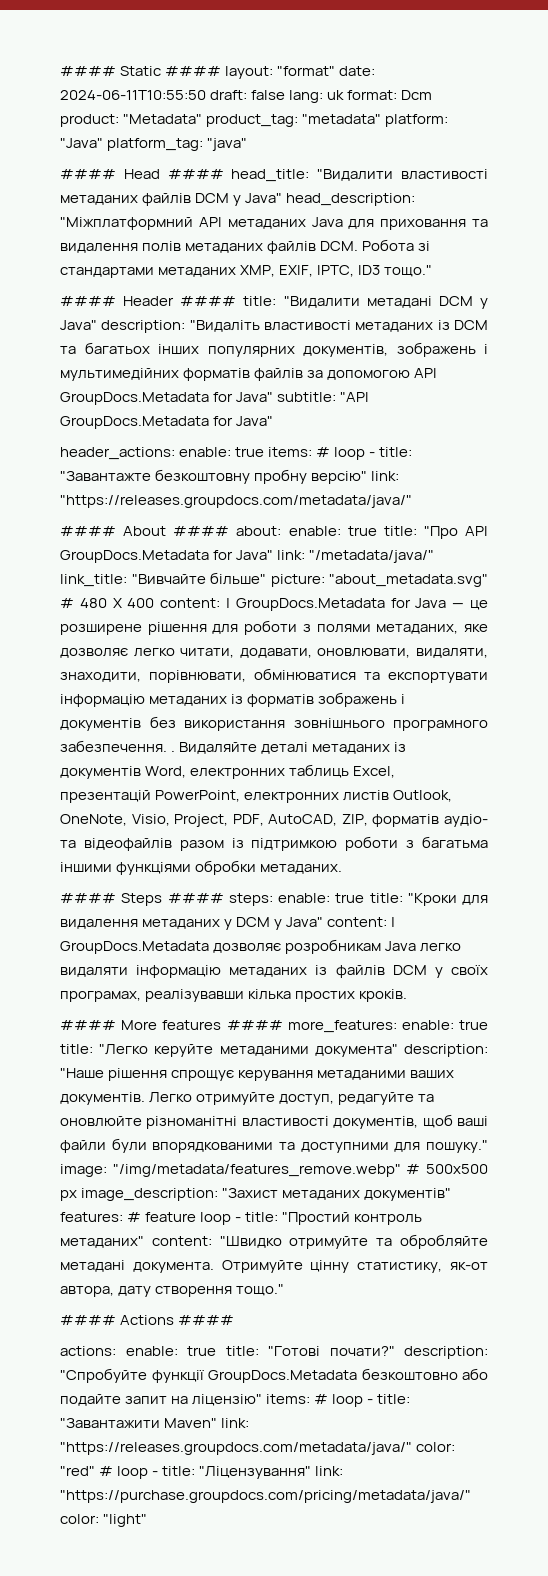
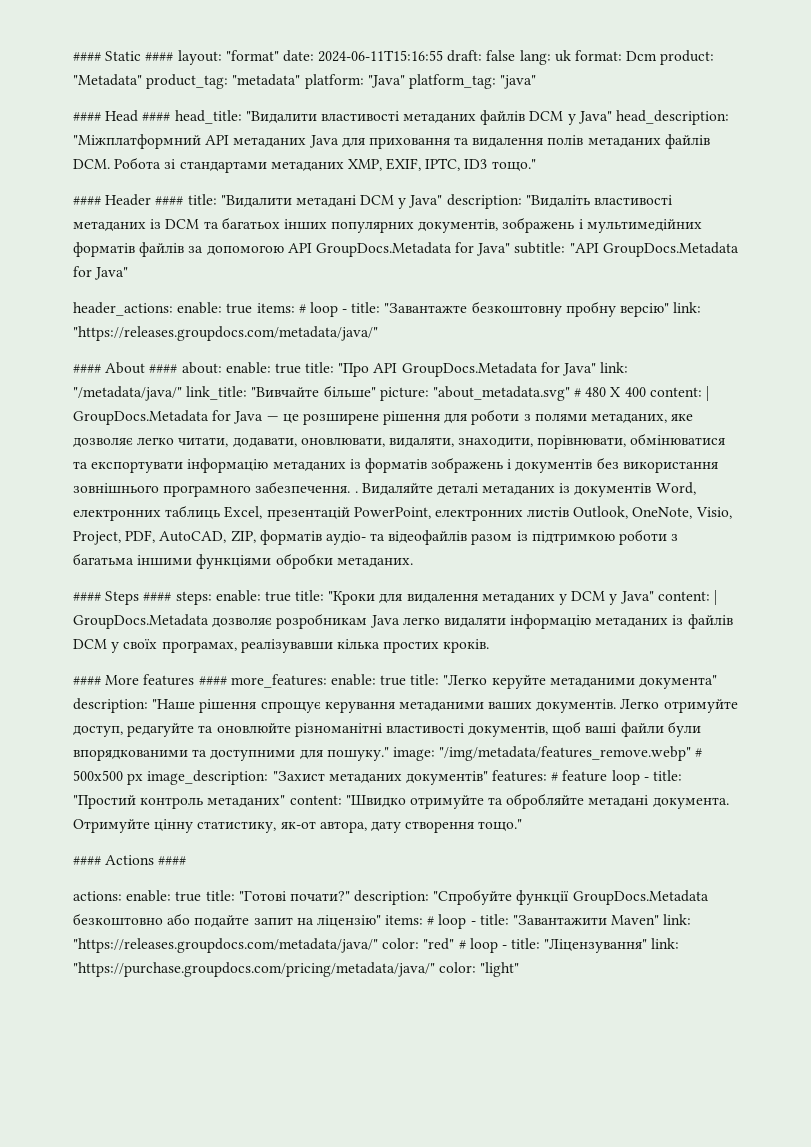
- #### Static #### layout: "format" date: 2024-06-11T10:55:50 draft: false lang: uk format: Dcm product: "Metadata" product_tag: "metadata" platform: "Java" platform_tag: "java"
+ #### Static #### layout: "format" date: 2024-06-11T15:16:55 draft: false lang: uk format: Dcm product: "Metadata" product_tag: "metadata" platform: "Java" platform_tag: "java"

